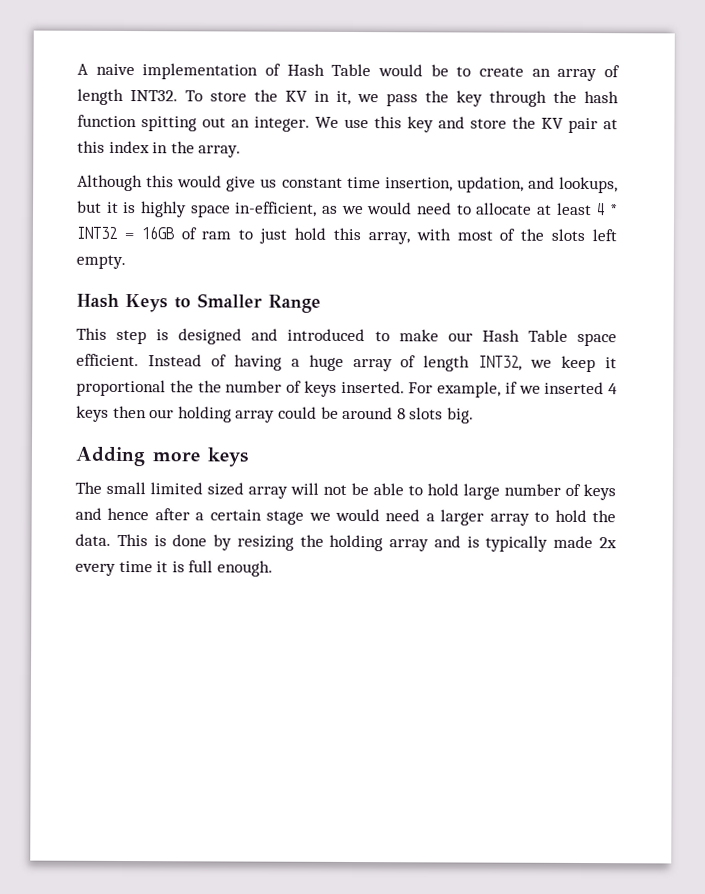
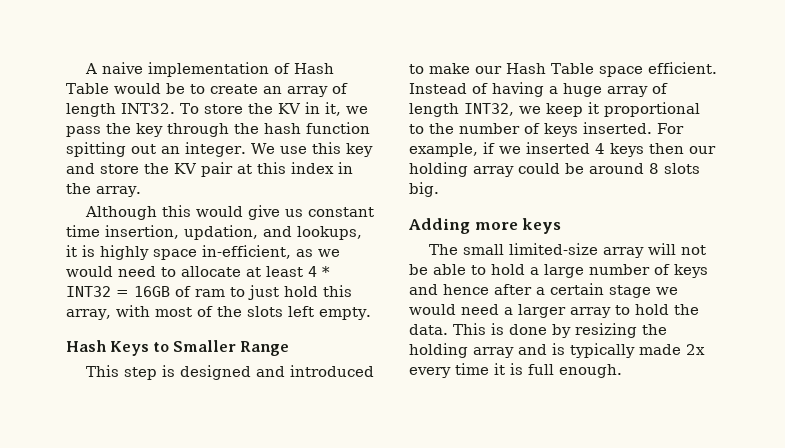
- Although this would give us constant time insertion, updation, and lookups, but it is highly space in-efficient, as we would need to allocate at least 4 * INT32 = 16GB of ram to just hold this array, with most of the slots left empty.
+ Although this would give us constant time insertion, updation, and lookups, it is highly space in-efficient, as we would need to allocate at least 4 * INT32 = 16GB of ram to just hold this array, with most of the slots left empty.
- Instead of having a huge array of length INT32, we keep it proportional the the number of keys inserted.
+ Instead of having a huge array of length INT32, we keep it proportional to the number of keys inserted.
- The small limited sized array will not be able to hold large number of keys and hence after a certain stage we would need a larger array to hold the data.
+ The small limited-size array will not be able to hold a large number of keys and hence after a certain stage we would need a larger array to hold the data.

